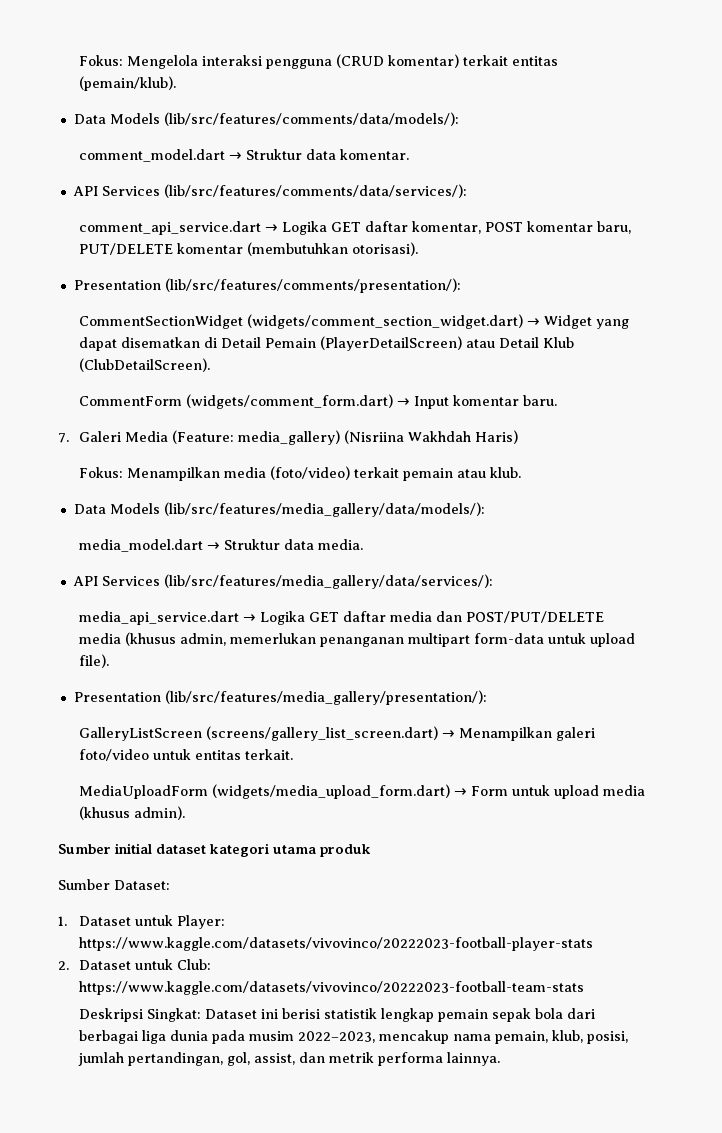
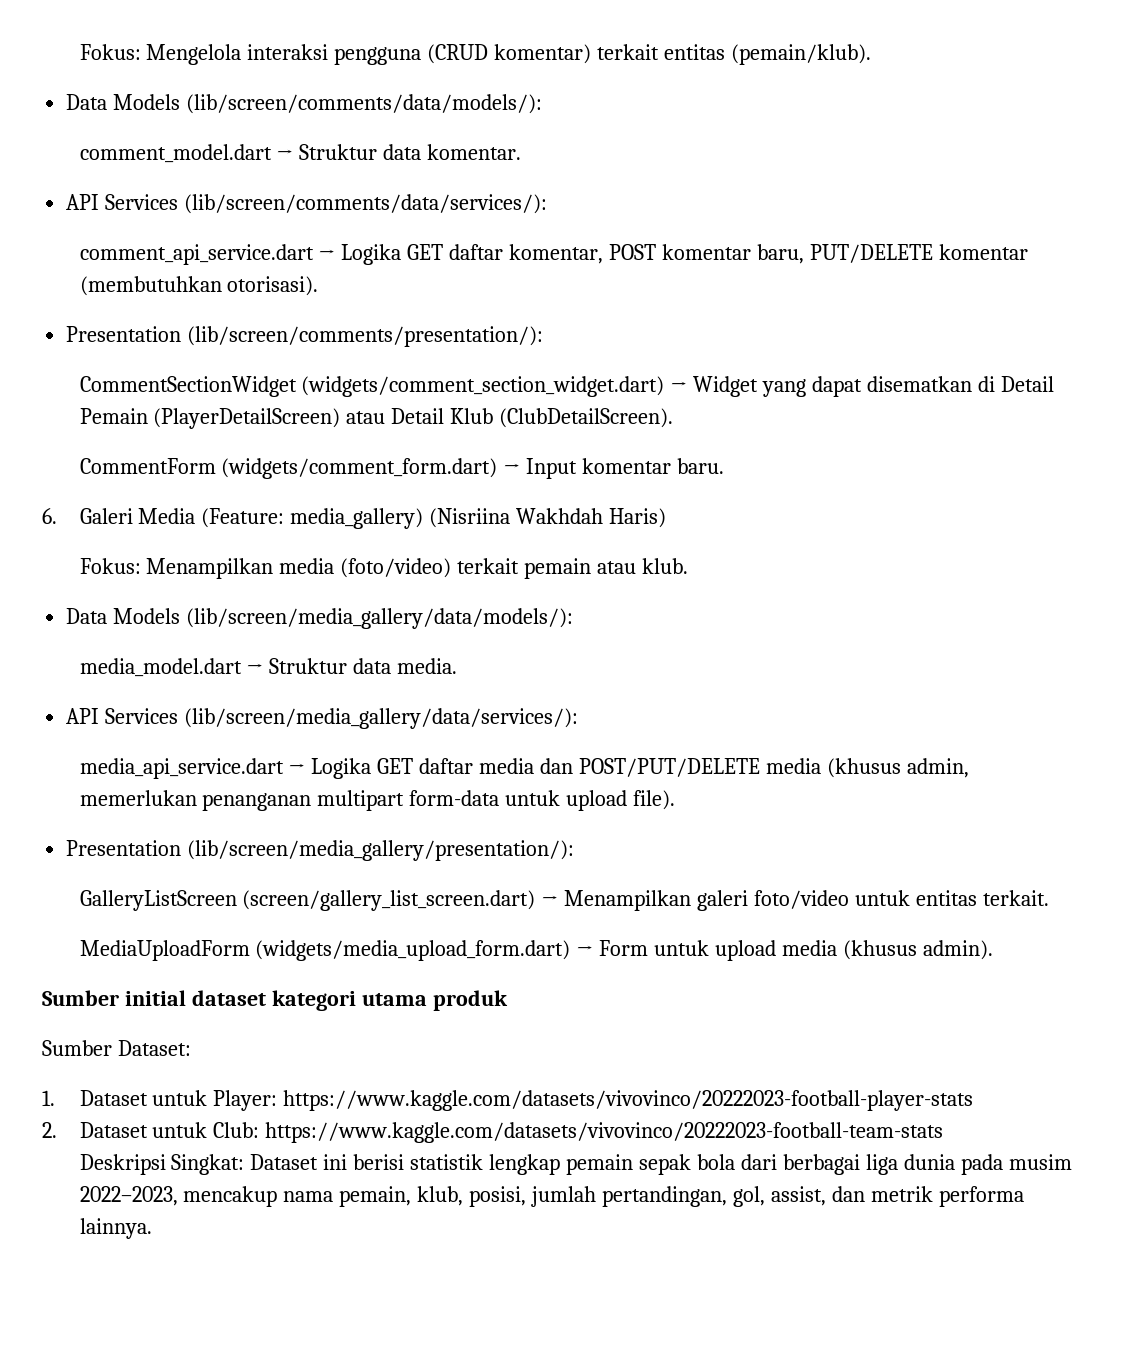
- Data Models (lib/src/features/comments/data/models/):
+ Data Models (lib/screen/comments/data/models/):
- API Services (lib/src/features/comments/data/services/):
+ API Services (lib/screen/comments/data/services/):
- Presentation (lib/src/features/comments/presentation/):
+ Presentation (lib/screen/comments/presentation/):
- 7. Galeri Media (Feature: media_gallery) (Nisriina Wakhdah Haris)
+ 6. Galeri Media (Feature: media_gallery) (Nisriina Wakhdah Haris)
- Data Models (lib/src/features/media_gallery/data/models/):
+ Data Models (lib/screen/media_gallery/data/models/):
- API Services (lib/src/features/media_gallery/data/services/):
+ API Services (lib/screen/media_gallery/data/services/):
- Presentation (lib/src/features/media_gallery/presentation/):
+ Presentation (lib/screen/media_gallery/presentation/):
- GalleryListScreen (screens/gallery_list_screen.dart) → Menampilkan galeri foto/video untuk entitas terkait.
+ GalleryListScreen (screen/gallery_list_screen.dart) → Menampilkan galeri foto/video untuk entitas terkait.

